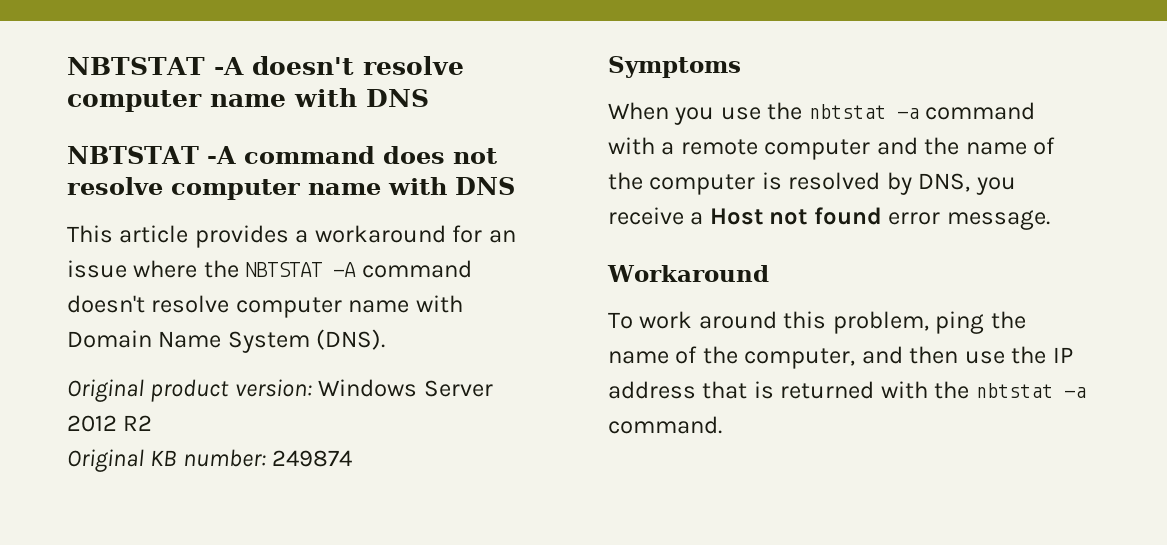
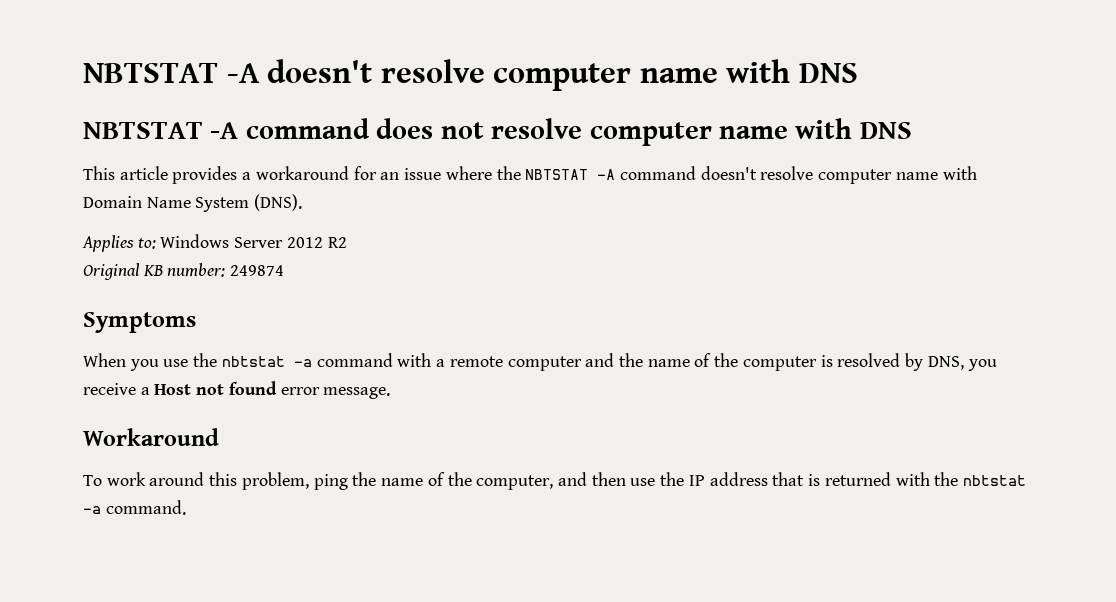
- Original product version: Windows Server 2012 R2
+ Applies to: Windows Server 2012 R2

